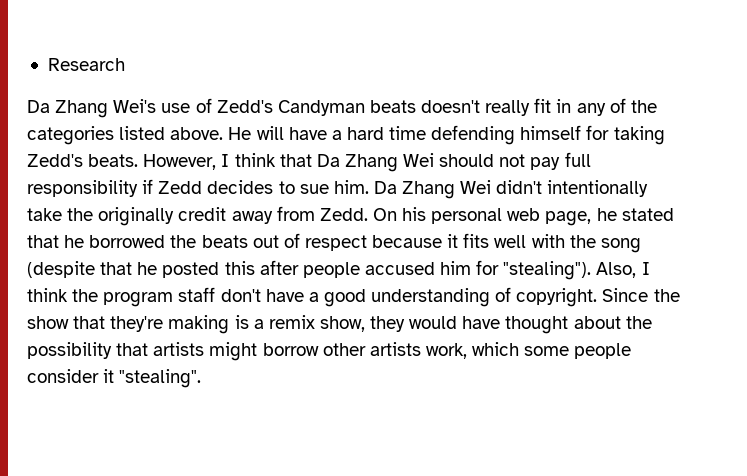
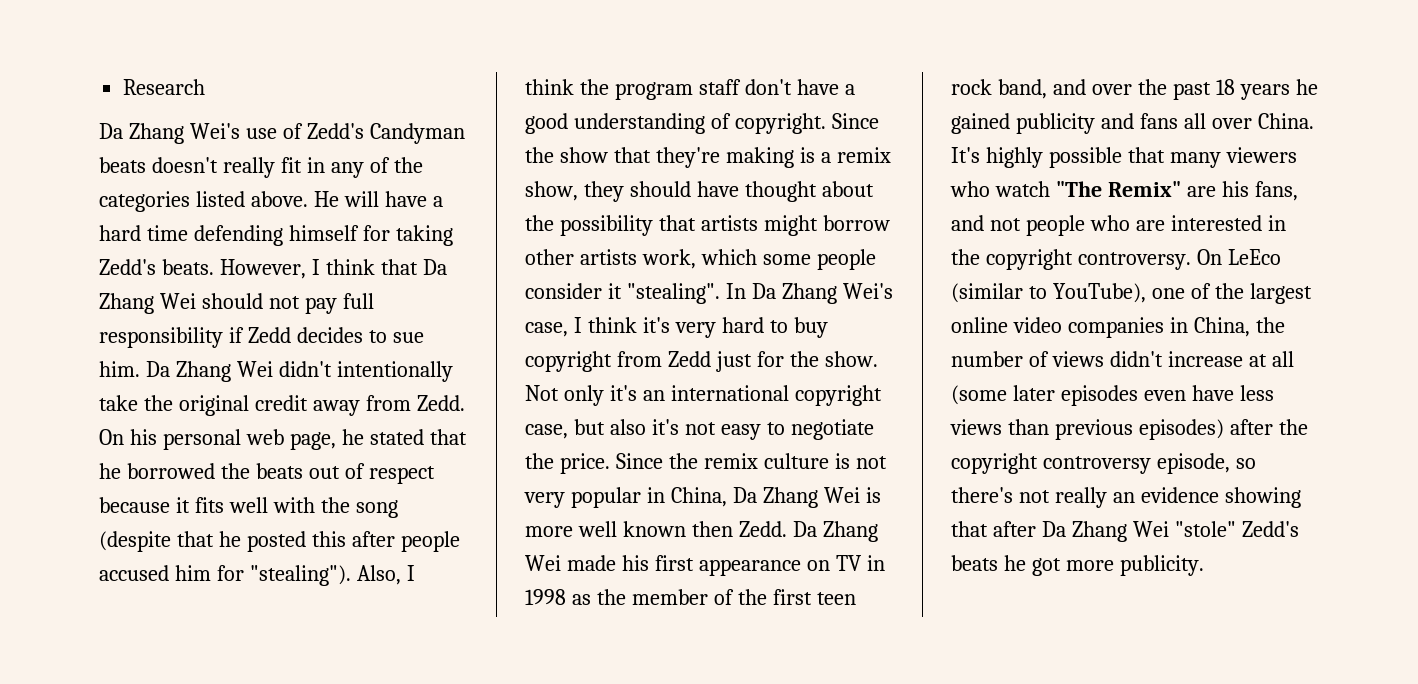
- Da Zhang Wei didn't intentionally take the originally credit away from Zedd.
+ Da Zhang Wei didn't intentionally take the original credit away from Zedd.
- Since the show that they're making is a remix show, they would have thought about the possibility that artists might borrow other artists work, which some people consider it "stealing".
+ Since the show that they're making is a remix show, they should have thought about the possibility that artists might borrow other artists work, which some people consider it "stealing".
+ In Da Zhang Wei's case, I think it's very hard to buy copyright from Zedd just for the show. Not only it's an international copyright case, but also it's not easy to negotiate the price. Since the remix culture is not very popular in China, Da Zhang Wei is more well known then Zedd. Da Zhang Wei made his first appearance on TV in 1998 as the member of the first teen rock band, and over the past 18 years he gained publicity and fans all over China. It's highly possible that many viewers who watch "The Remix" are his fans, and not people who are interested in the copyright controversy. On LeEco (similar to YouTube), one of the largest online video companies in China, the number of views didn't increase at all (some later episodes even have less views than previous episodes) after the copyright controversy episode, so there's not really an evidence showing that after Da Zhang Wei "stole" Zedd's beats he got more publicity.

